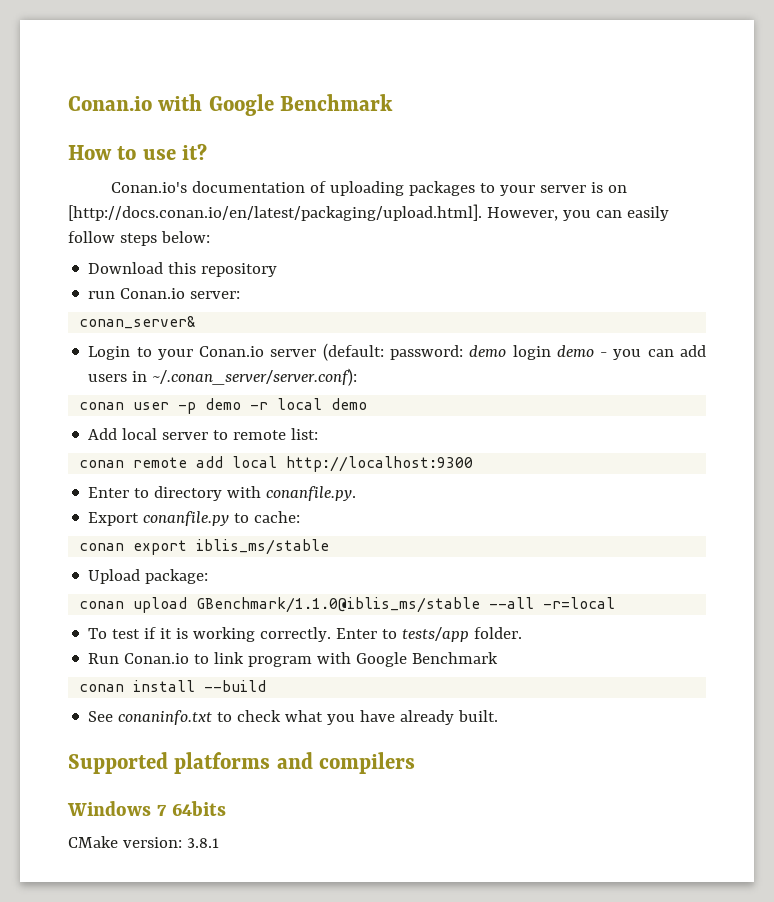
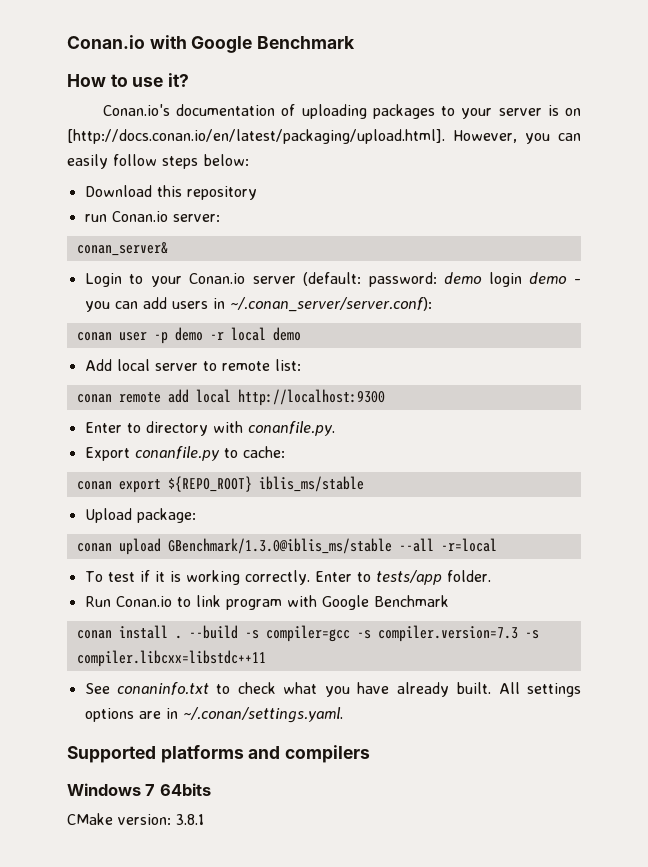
- conan export iblis_ms/stable
+ conan export ${REPO_ROOT} iblis_ms/stable
- conan upload GBenchmark/1.1.0@iblis_ms/stable --all -r=local
+ conan upload GBenchmark/1.3.0@iblis_ms/stable --all -r=local
- conan install --build
+ conan install . --build -s compiler=gcc -s compiler.version=7.3 -s compiler.libcxx=libstdc++11
+ All settings options are in ~/.conan/settings.yaml.

